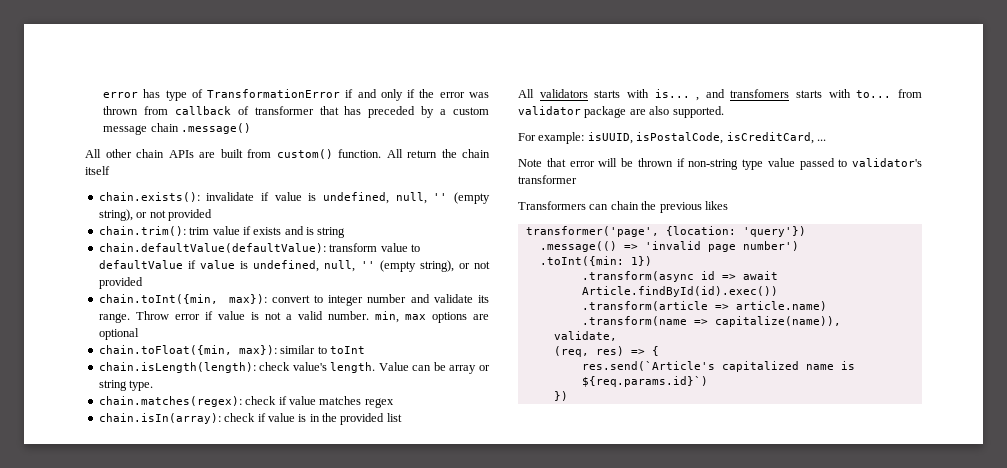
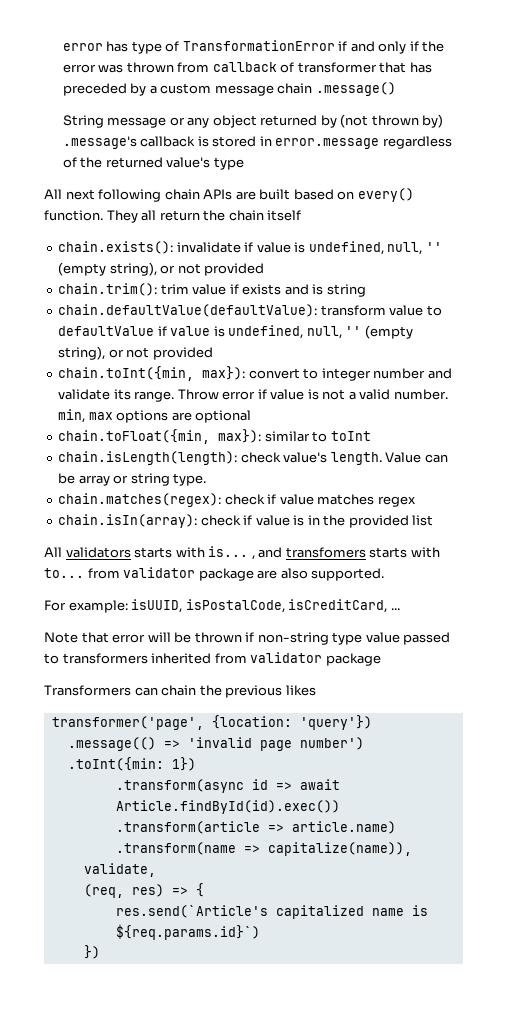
- All other chain APIs are built from custom() function. All return the chain itself
+ String message or any object returned by (not thrown by) .message's callback is stored in error.message regardless of the returned value's type
+ All next following chain APIs are built based on every() function. They all return the chain itself
- Note that error will be thrown if non-string type value passed to validator's transformer
+ Note that error will be thrown if non-string type value passed to transformers inherited from validator package

